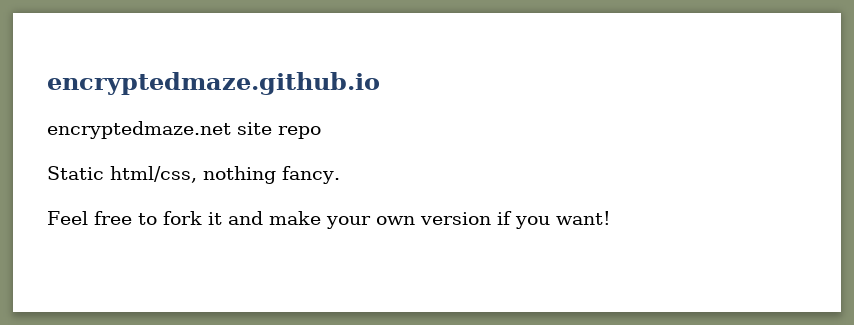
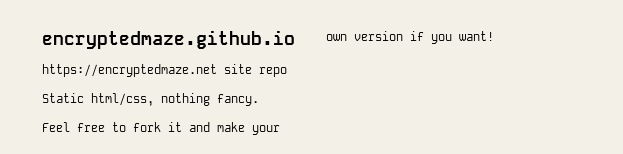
- encryptedmaze.net site repo
+ https://encryptedmaze.net site repo

